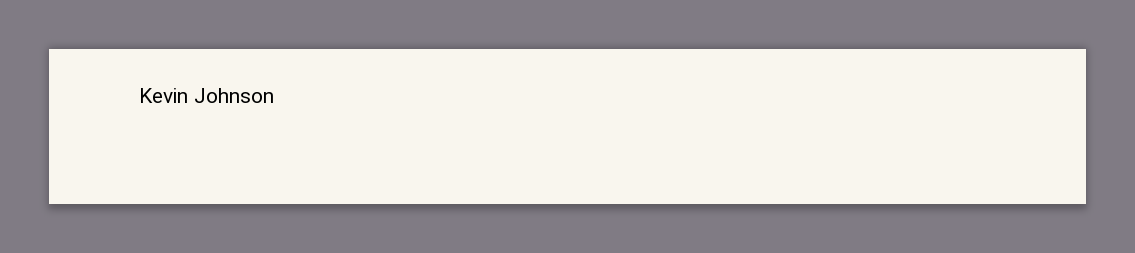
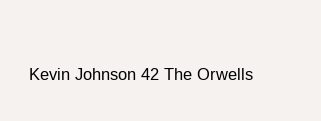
- Kevin Johnson
+ Kevin Johnson 42 The Orwells

